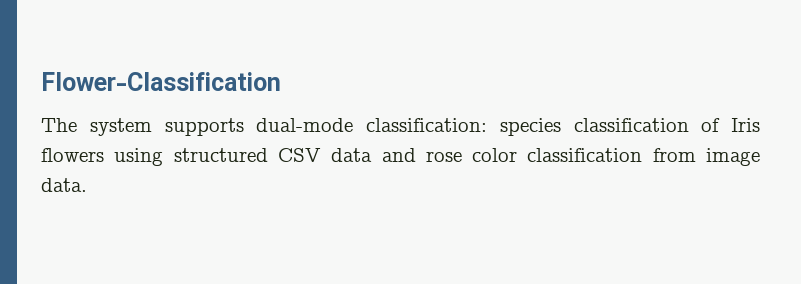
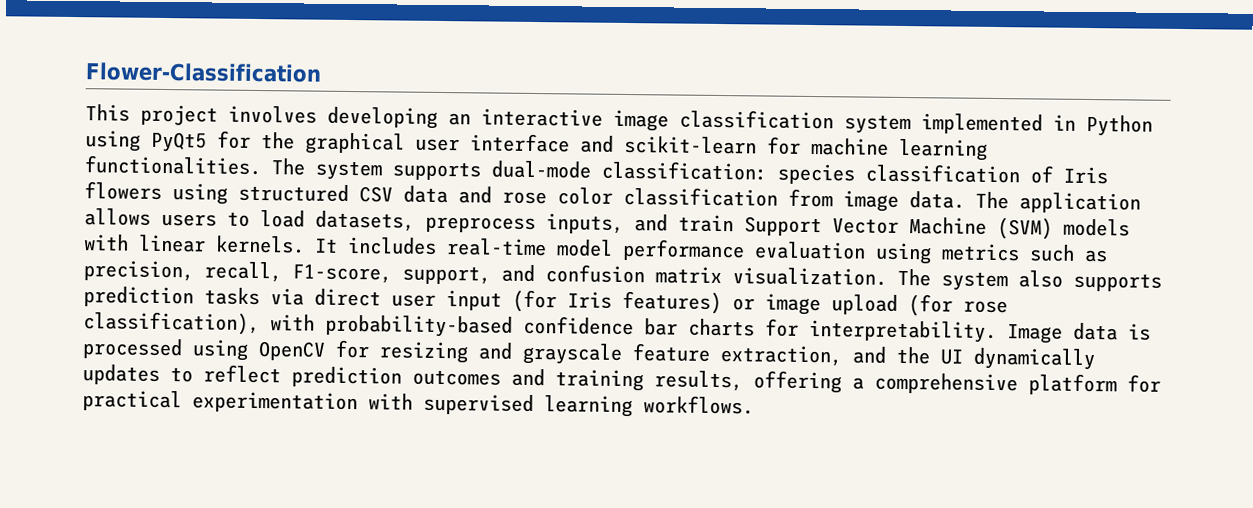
+ This project involves developing an interactive image classification system implemented in Python using PyQt5 for the graphical user interface and scikit-learn for machine learning functionalities.
+ The application allows users to load datasets, preprocess inputs, and train Support Vector Machine (SVM) models with linear kernels. It includes real-time model performance evaluation using metrics such as precision, recall, F1-score, support, and confusion matrix visualization. The system also supports prediction tasks via direct user input (for Iris features) or image upload (for rose classification), with probability-based confidence bar charts for interpretability. Image data is processed using OpenCV for resizing and grayscale feature extraction, and the UI dynamically updates to reflect prediction outcomes and training results, offering a comprehensive platform for practical experimentation with supervised learning workflows.

